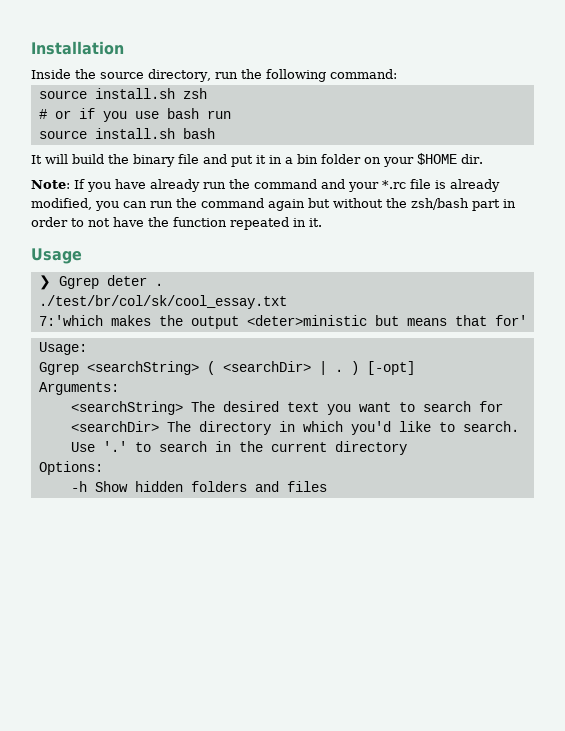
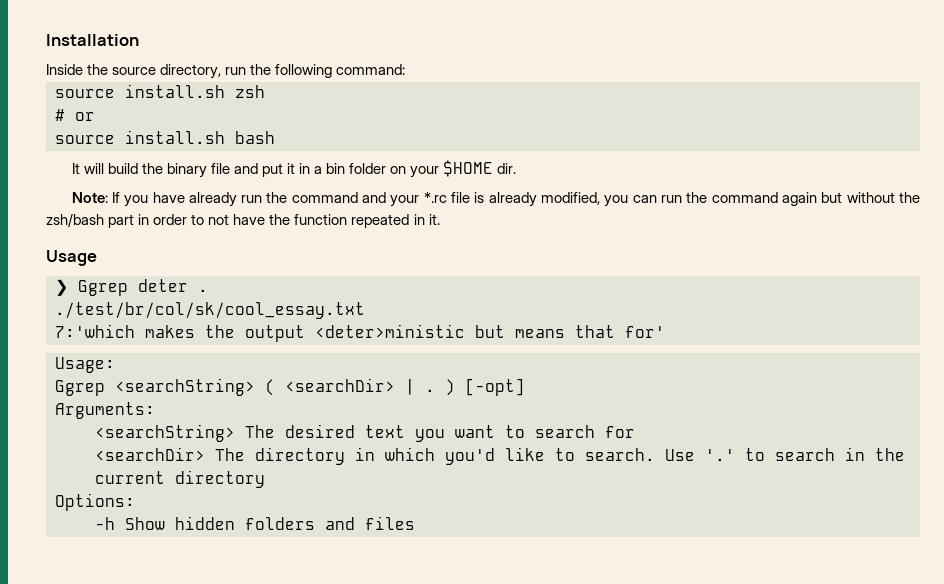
- # or if you use bash run
+ # or

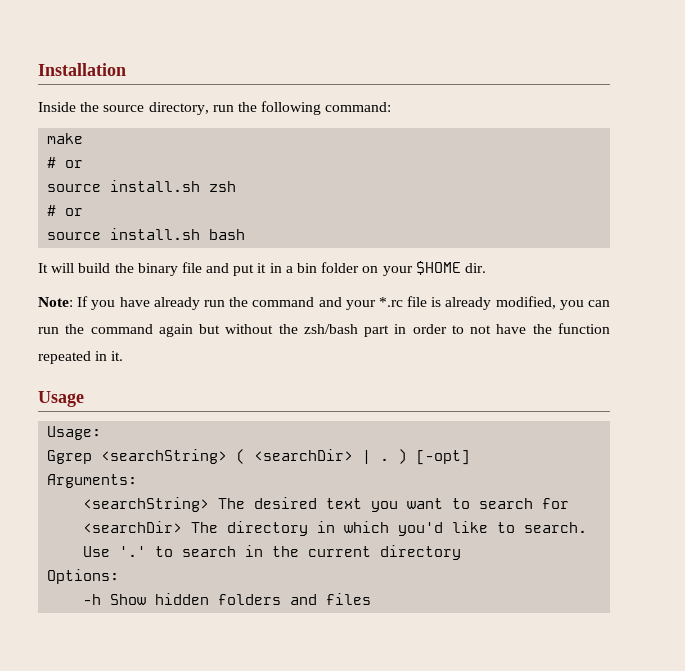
+ make
+ # or
- ❯ Ggrep deter .
- ./test/br/col/sk/cool_essay.txt
- 7:'which makes the output <deter>ministic but means that for'

